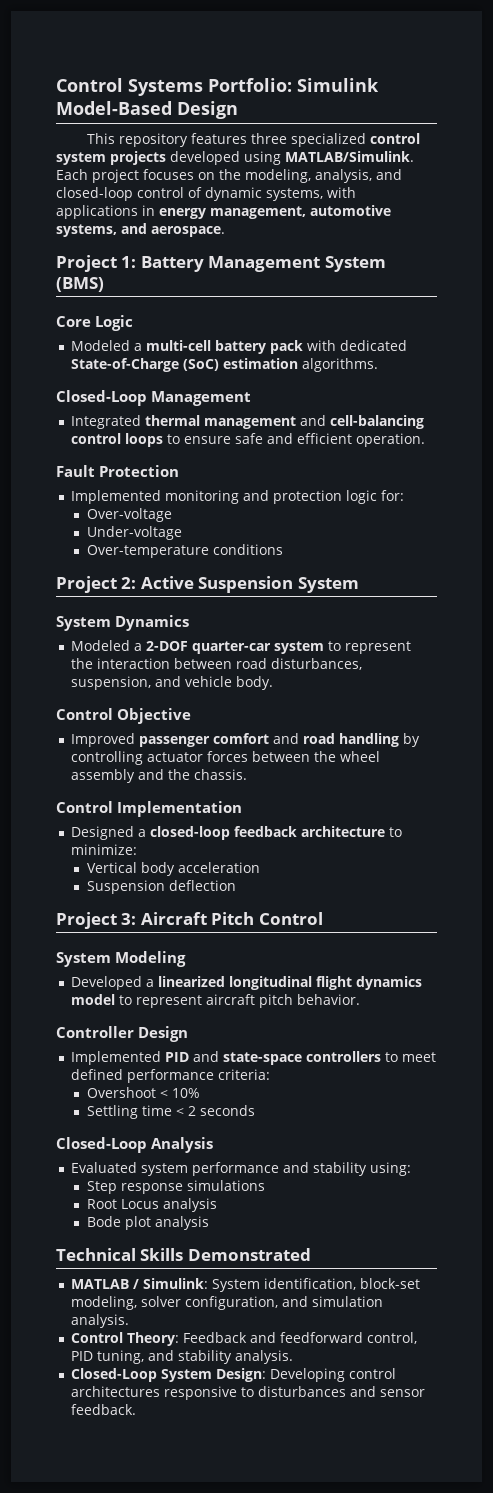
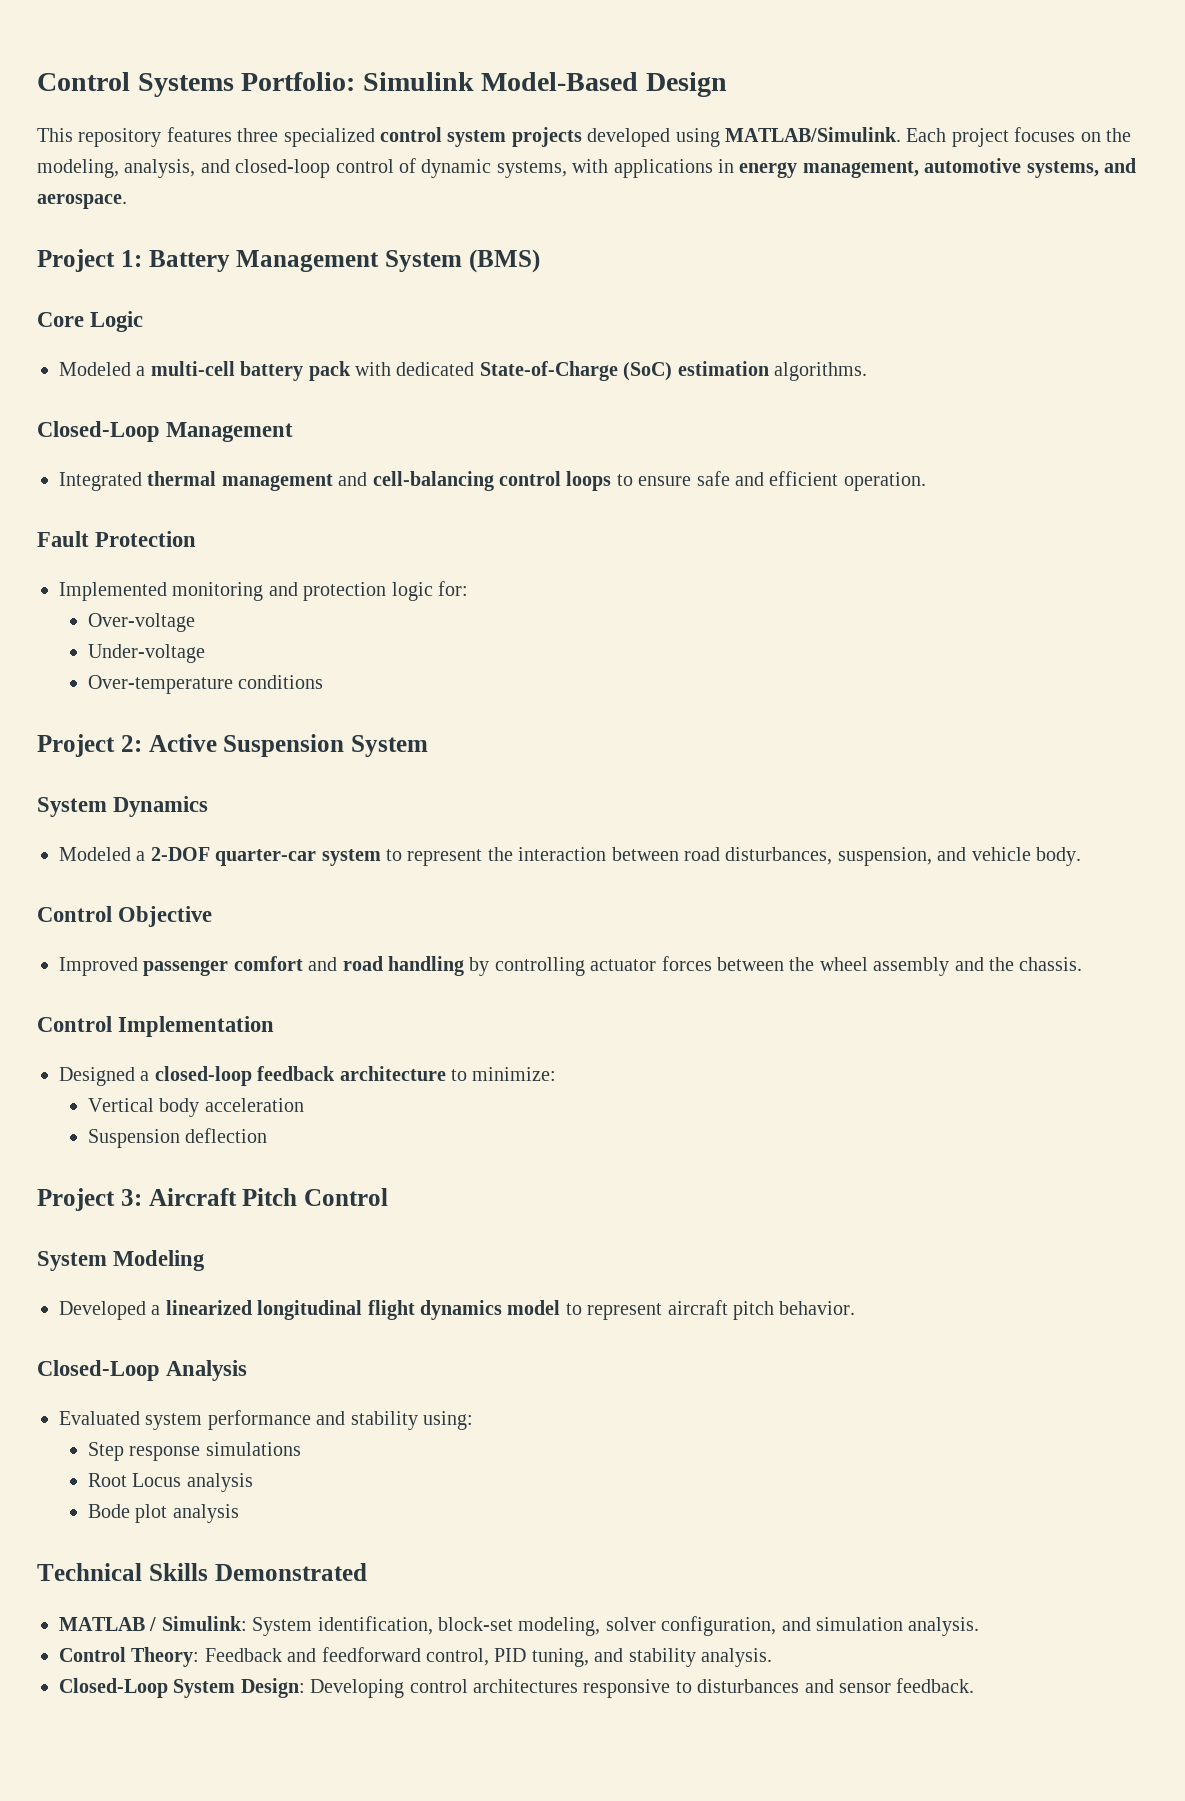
- Controller Design
- Implemented PID and state-space controllers to meet defined performance criteria:
- Overshoot < 10%
- Settling time < 2 seconds

